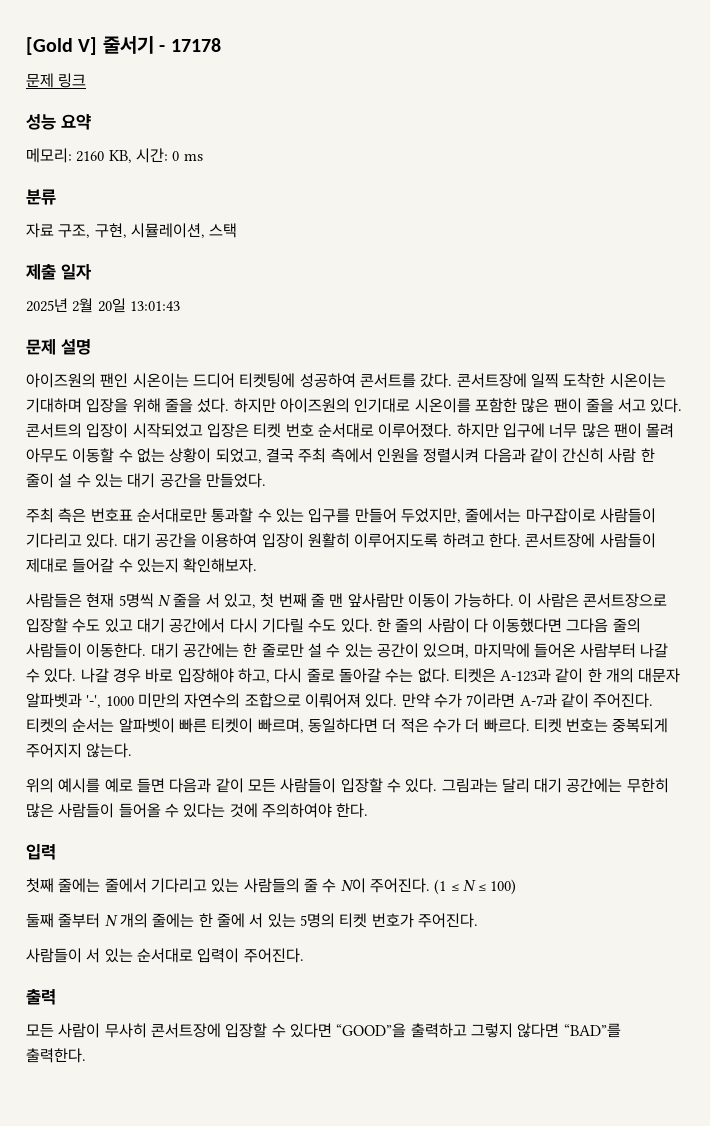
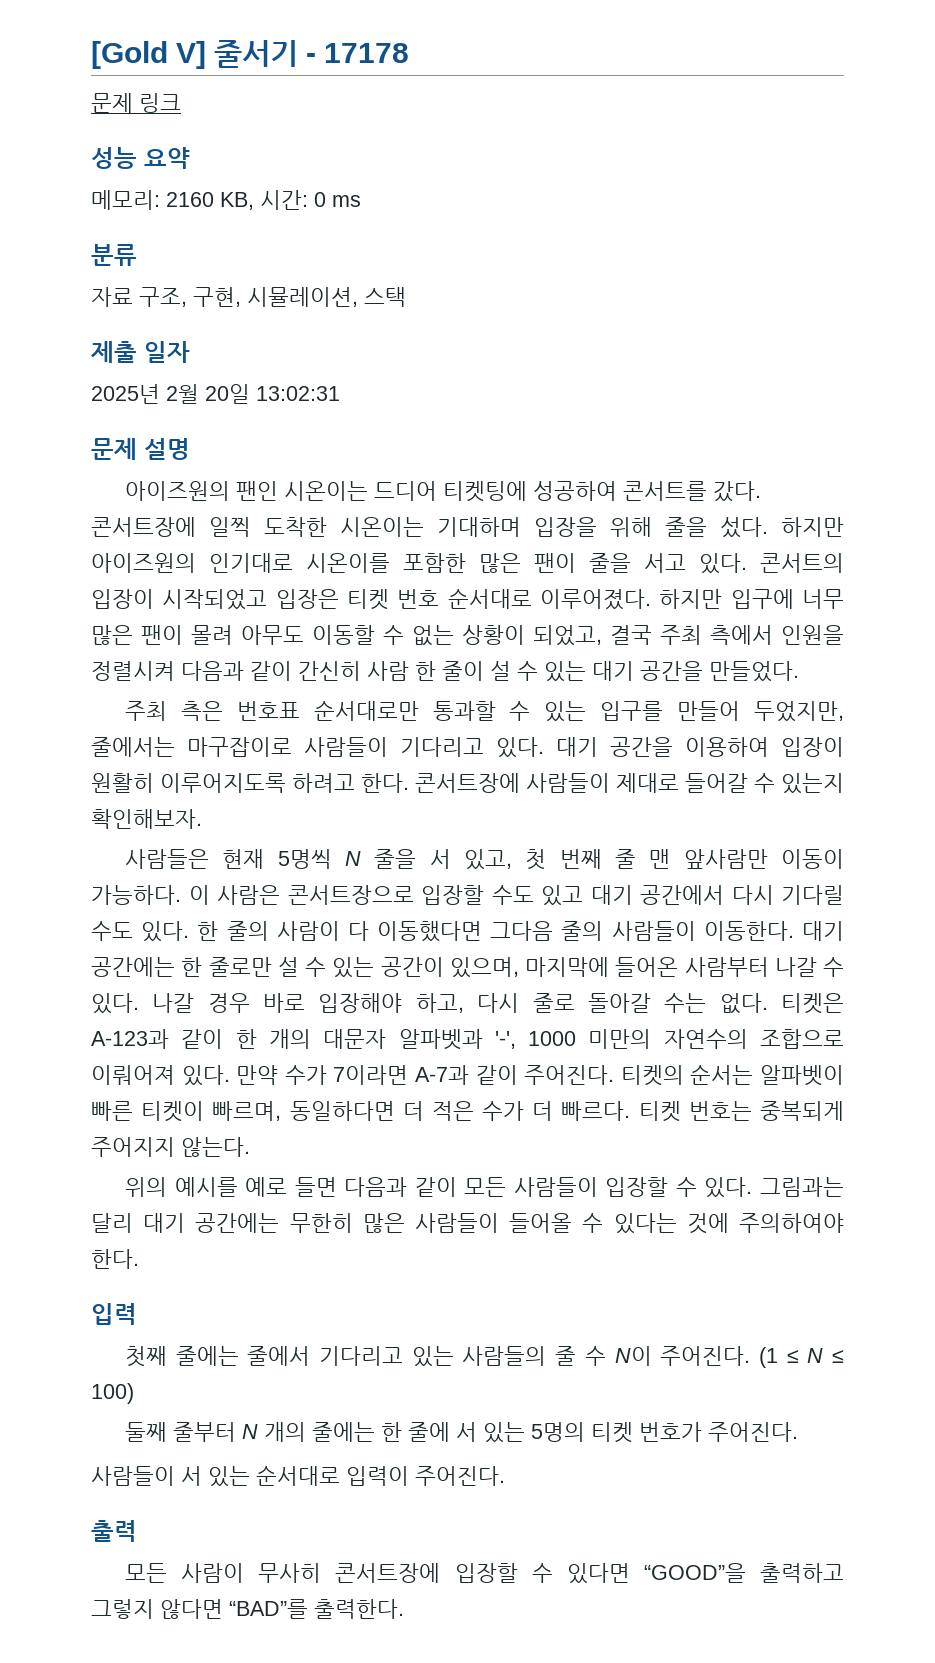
- 2025년 2월 20일 13:01:43
+ 2025년 2월 20일 13:02:31

